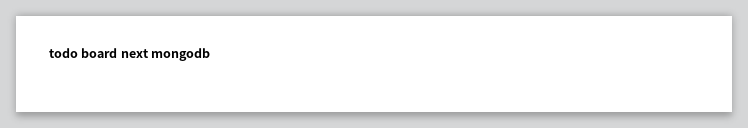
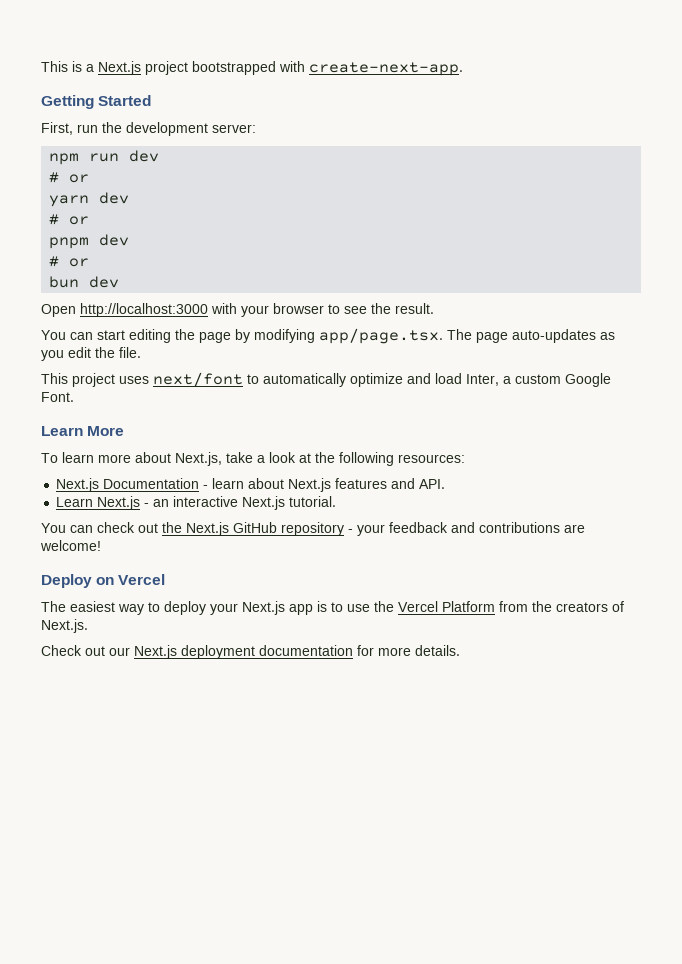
- todo board next mongodb
+ This is a Next.js project bootstrapped with create-next-app.
+ Getting Started
+ First, run the development server:
+ npm run dev
+ # or
+ yarn dev
+ # or
+ pnpm dev
+ # or
+ bun dev
+ Open http://localhost:3000 with your browser to see the result.
+ You can start editing the page by modifying app/page.tsx. The page auto-updates as you edit the file.
+ This project uses next/font to automatically optimize and load Inter, a custom Google Font.
+ Learn More
+ To learn more about Next.js, take a look at the following resources:
+ Next.js Documentation - learn about Next.js features and API.
+ Learn Next.js - an interactive Next.js tutorial.
+ You can check out the Next.js GitHub repository - your feedback and contributions are welcome!
+ Deploy on Vercel
+ The easiest way to deploy your Next.js app is to use the Vercel Platform from the creators of Next.js.
+ Check out our Next.js deployment documentation for more details.

